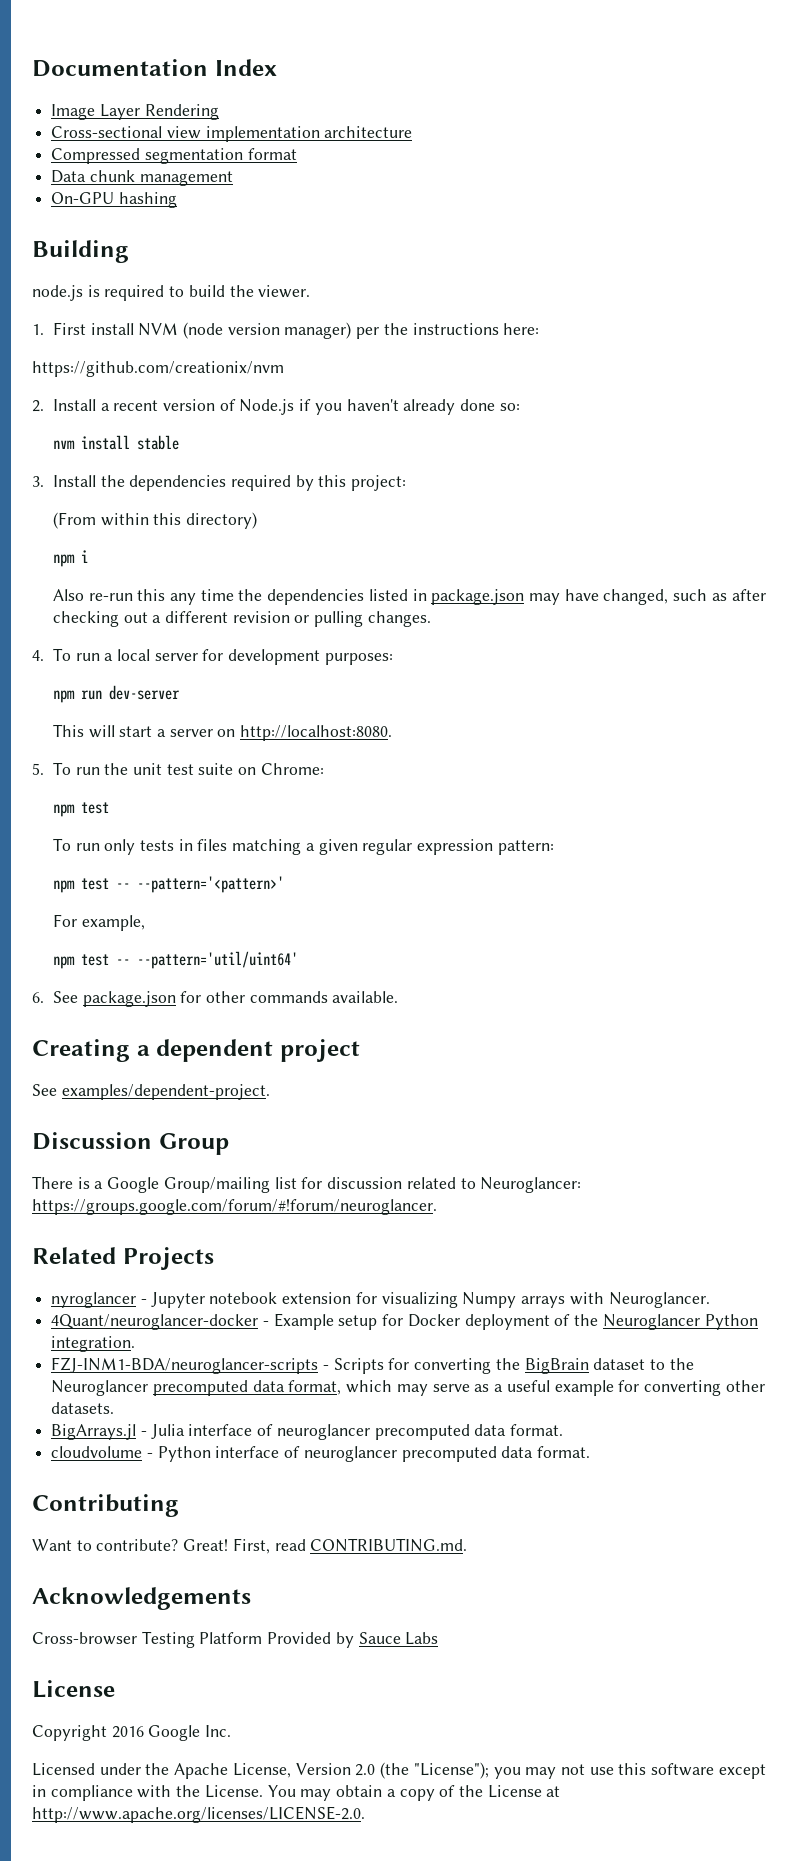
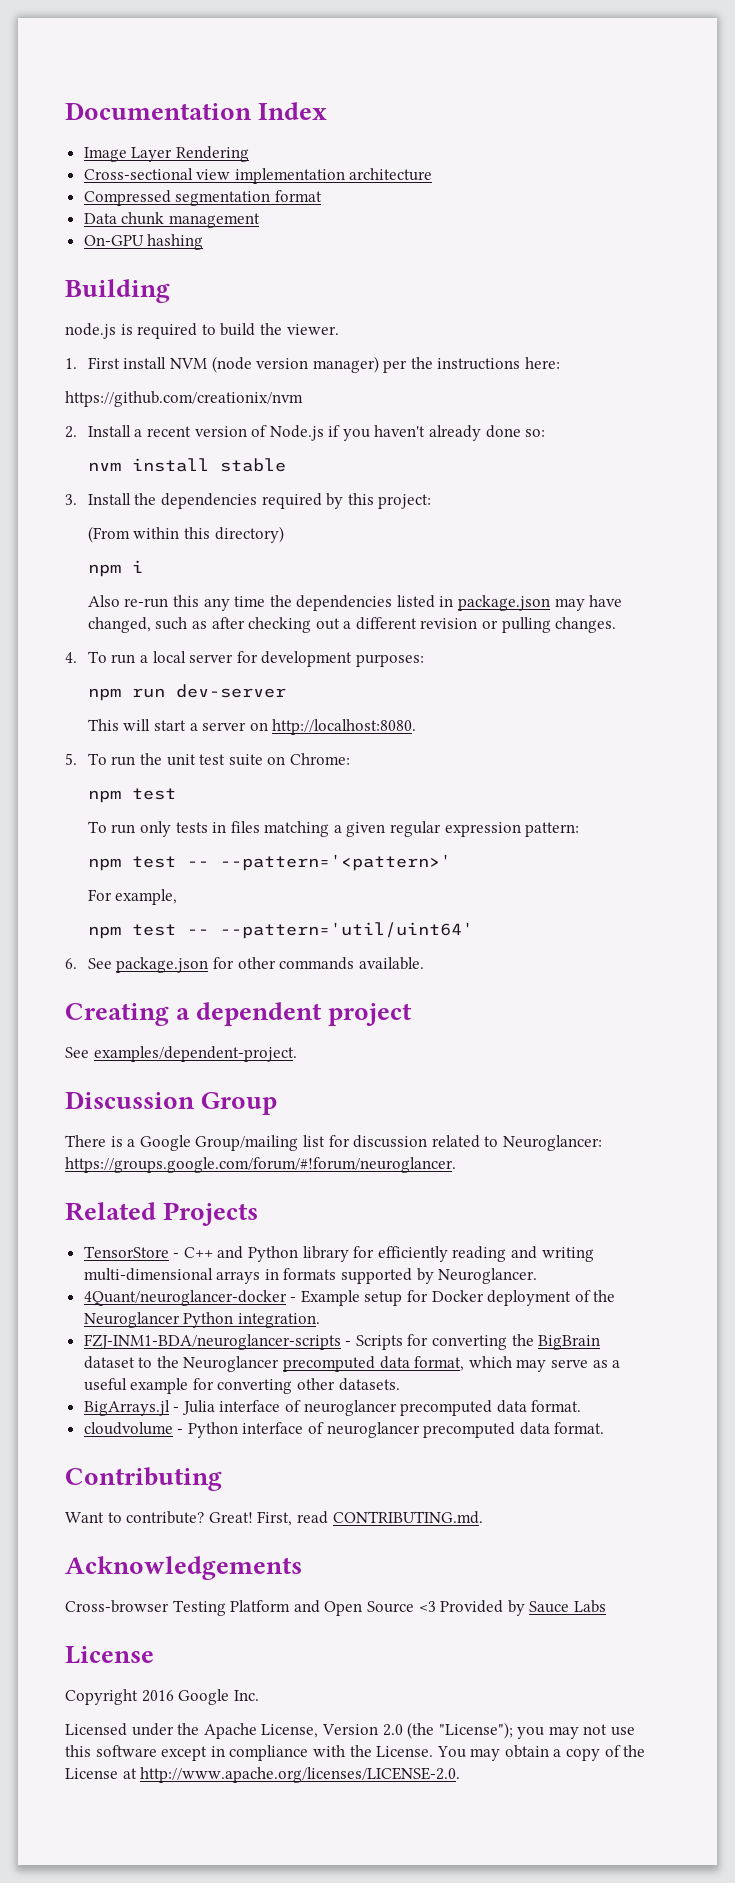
- nyroglancer - Jupyter notebook extension for visualizing Numpy arrays with Neuroglancer.
+ TensorStore - C++ and Python library for efficiently reading and writing multi-dimensional arrays in formats supported by Neuroglancer.
- Cross-browser Testing Platform Provided by Sauce Labs
+ Cross-browser Testing Platform and Open Source <3 Provided by Sauce Labs

